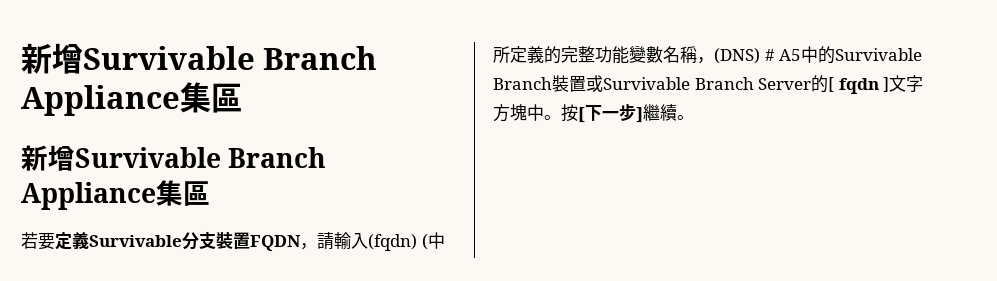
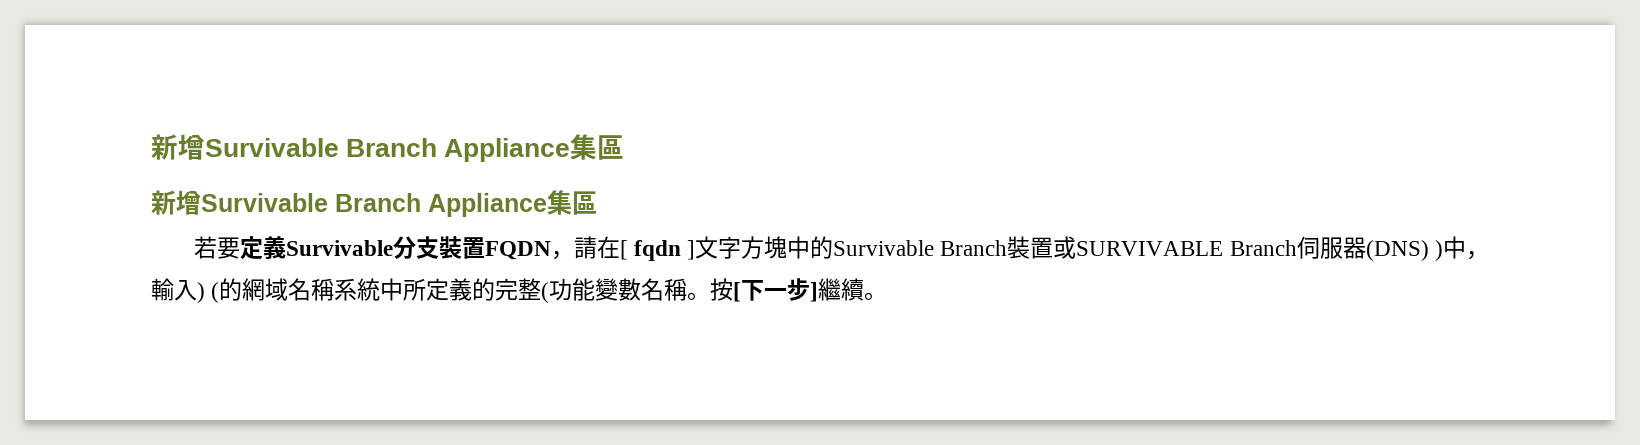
- 若要定義Survivable分支裝置FQDN，請輸入(fqdn) (中所定義的完整功能變數名稱，(DNS) # A5中的Survivable Branch裝置或Survivable Branch Server的[ fqdn ]文字方塊中。
+ 若要定義Survivable分支裝置FQDN，請在[ fqdn ]文字方塊中的Survivable Branch裝置或SURVIVABLE Branch伺服器(DNS) )中，輸入) (的網域名稱系統中所定義的完整(功能變數名稱。

